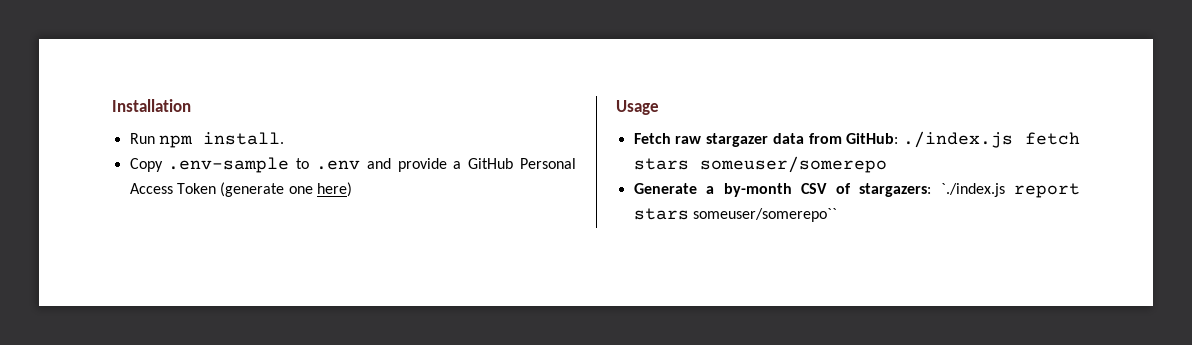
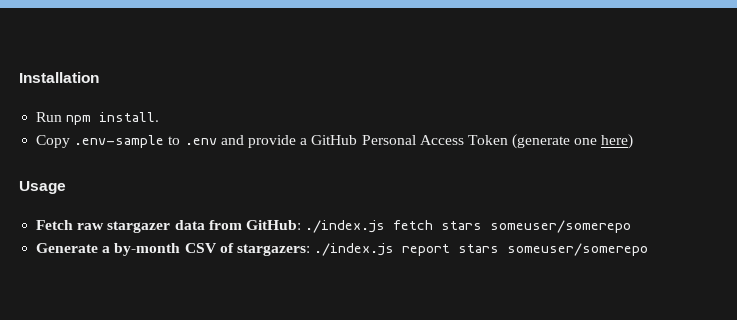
- Generate a by-month CSV of stargazers: `./index.js report stars someuser/somerepo``
+ Generate a by-month CSV of stargazers: ./index.js report stars someuser/somerepo

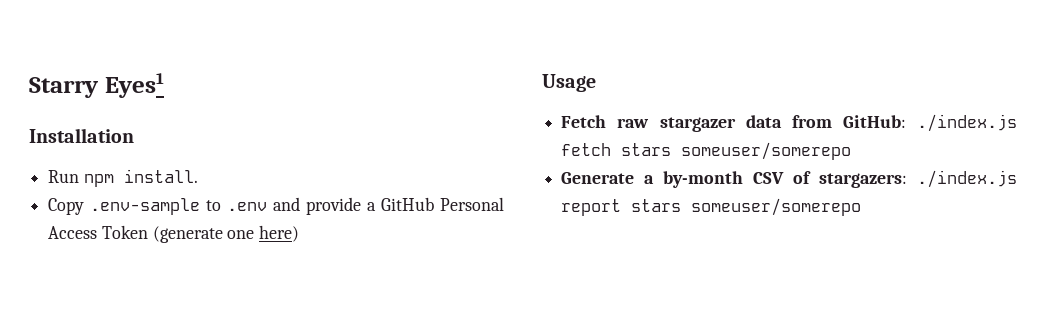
+ Starry Eyes1

